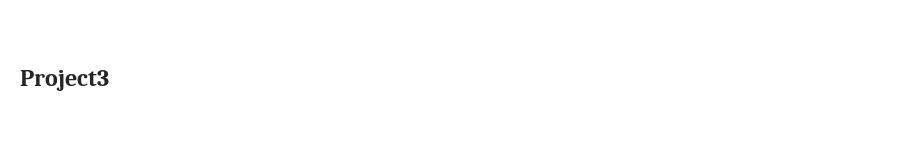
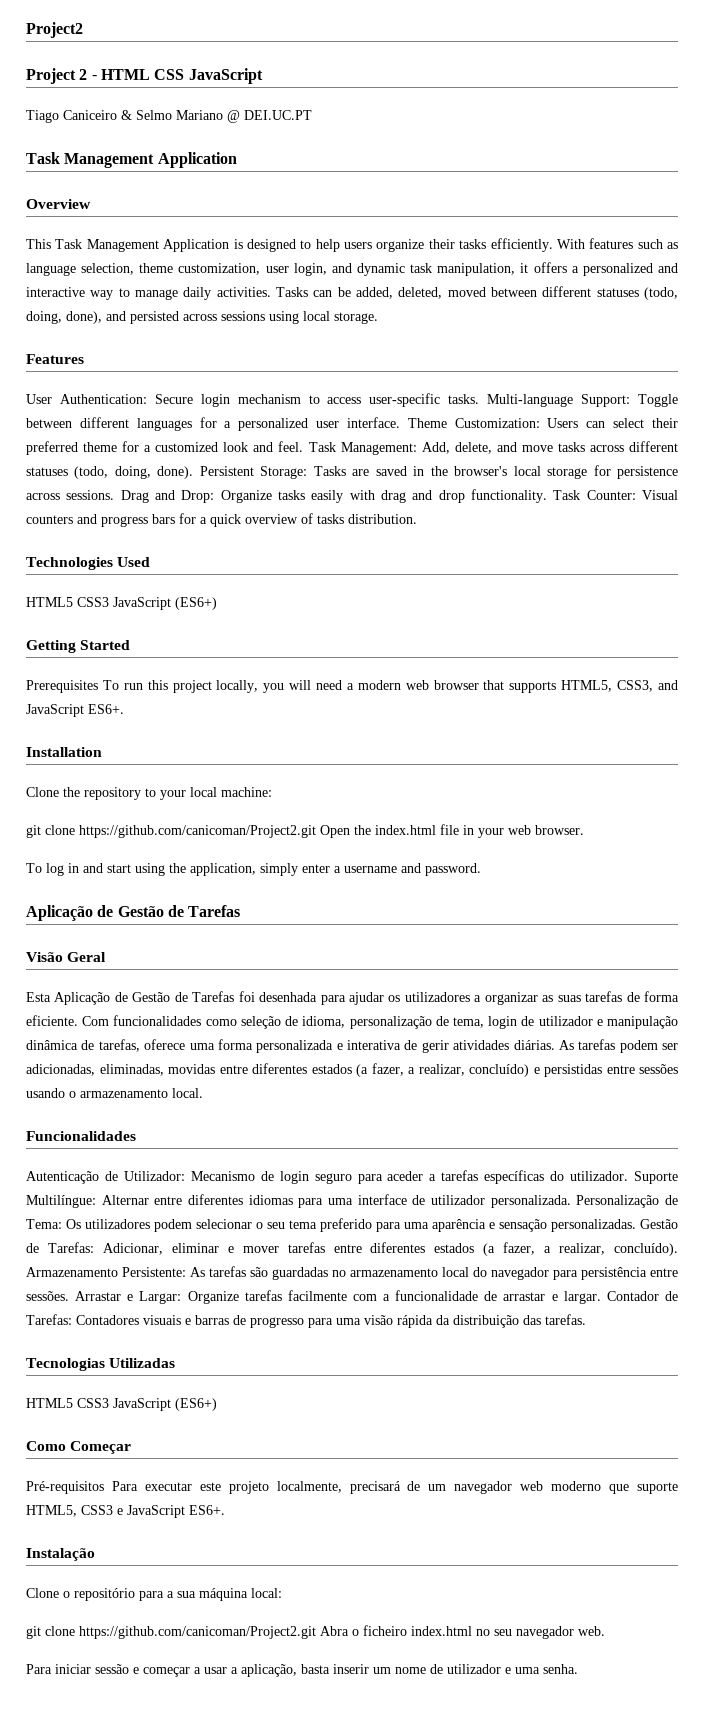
- Project3
+ Project2
+ Project 2 - HTML CSS JavaScript
+ Tiago Caniceiro & Selmo Mariano @ DEI.UC.PT
+ Task Management Application
+ Overview
+ This Task Management Application is designed to help users organize their tasks efficiently. With features such as language selection, theme customization, user login, and dynamic task manipulation, it offers a personalized and interactive way to manage daily activities. Tasks can be added, deleted, moved between different statuses (todo, doing, done), and persisted across sessions using local storage.
+ Features
+ User Authentication: Secure login mechanism to access user-specific tasks. Multi-language Support: Toggle between different languages for a personalized user interface. Theme Customization: Users can select their preferred theme for a customized look and feel. Task Management: Add, delete, and move tasks across different statuses (todo, doing, done). Persistent Storage: Tasks are saved in the browser's local storage for persistence across sessions. Drag and Drop: Organize tasks easily with drag and drop functionality. Task Counter: Visual counters and progress bars for a quick overview of tasks distribution.
+ Technologies Used
+ HTML5 CSS3 JavaScript (ES6+)
+ Getting Started
+ Prerequisites To run this project locally, you will need a modern web browser that supports HTML5, CSS3, and JavaScript ES6+.
+ Installation
+ Clone the repository to your local machine:
+ git clone https://github.com/canicoman/Project2.git Open the index.html file in your web browser.
+ To log in and start using the application, simply enter a username and password.
+ Aplicação de Gestão de Tarefas
+ Visão Geral
+ Esta Aplicação de Gestão de Tarefas foi desenhada para ajudar os utilizadores a organizar as suas tarefas de forma eficiente. Com funcionalidades como seleção de idioma, personalização de tema, login de utilizador e manipulação dinâmica de tarefas, oferece uma forma personalizada e interativa de gerir atividades diárias. As tarefas podem ser adicionadas, eliminadas, movidas entre diferentes estados (a fazer, a realizar, concluído) e persistidas entre sessões usando o armazenamento local.
+ Funcionalidades
+ Autenticação de Utilizador: Mecanismo de login seguro para aceder a tarefas específicas do utilizador. Suporte Multilíngue: Alternar entre diferentes idiomas para uma interface de utilizador personalizada. Personalização de Tema: Os utilizadores podem selecionar o seu tema preferido para uma aparência e sensação personalizadas. Gestão de Tarefas: Adicionar, eliminar e mover tarefas entre diferentes estados (a fazer, a realizar, concluído). Armazenamento Persistente: As tarefas são guardadas no armazenamento local do navegador para persistência entre sessões. Arrastar e Largar: Organize tarefas facilmente com a funcionalidade de arrastar e largar. Contador de Tarefas: Contadores visuais e barras de progresso para uma visão rápida da distribuição das tarefas.
+ Tecnologias Utilizadas
+ HTML5 CSS3 JavaScript (ES6+)
+ Como Começar
+ Pré-requisitos Para executar este projeto localmente, precisará de um navegador web moderno que suporte HTML5, CSS3 e JavaScript ES6+.
+ Instalação
+ Clone o repositório para a sua máquina local:
+ git clone https://github.com/canicoman/Project2.git Abra o ficheiro index.html no seu navegador web.
+ Para iniciar sessão e começar a usar a aplicação, basta inserir um nome de utilizador e uma senha.

